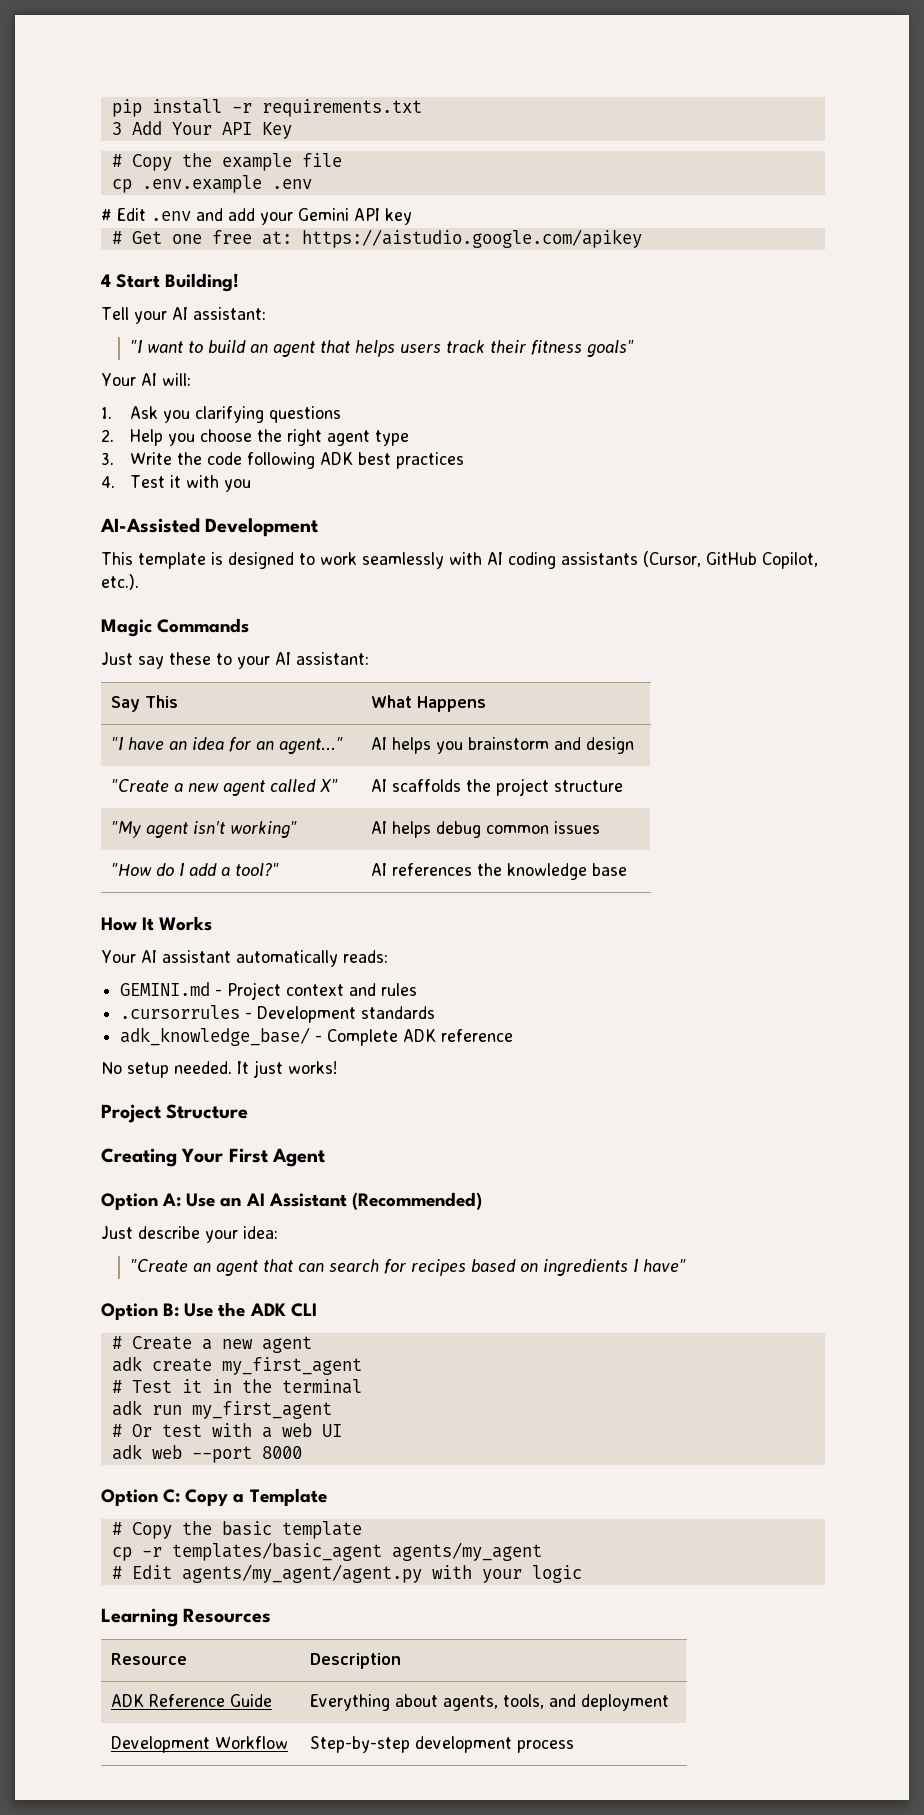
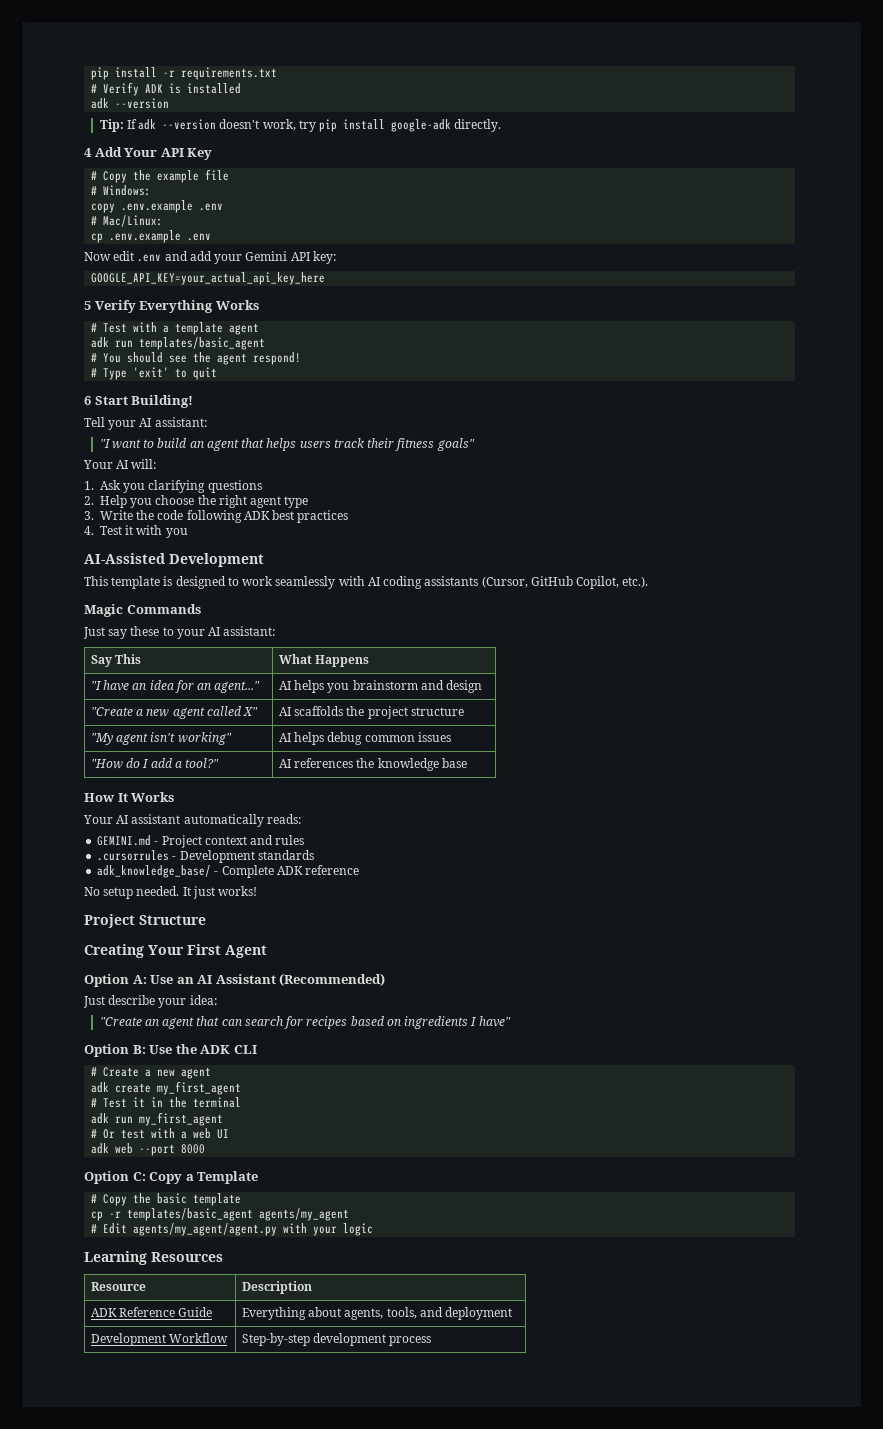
- 3 Add Your API Key
+ # Verify ADK is installed
+ adk --version
+ Tip: If adk --version doesn't work, try pip install google-adk directly.
+ 4 Add Your API Key
+ # Windows:
+ copy .env.example .env
+ # Mac/Linux:
- # Edit .env and add your Gemini API key
- # Get one free at: https://aistudio.google.com/apikey
- 4 Start Building!
+ Now edit .env and add your Gemini API key:
+ GOOGLE_API_KEY=your_actual_api_key_here
+ 5 Verify Everything Works
+ # Test with a template agent
+ adk run templates/basic_agent
+ # You should see the agent respond!
+ # Type 'exit' to quit
+ 6 Start Building!

